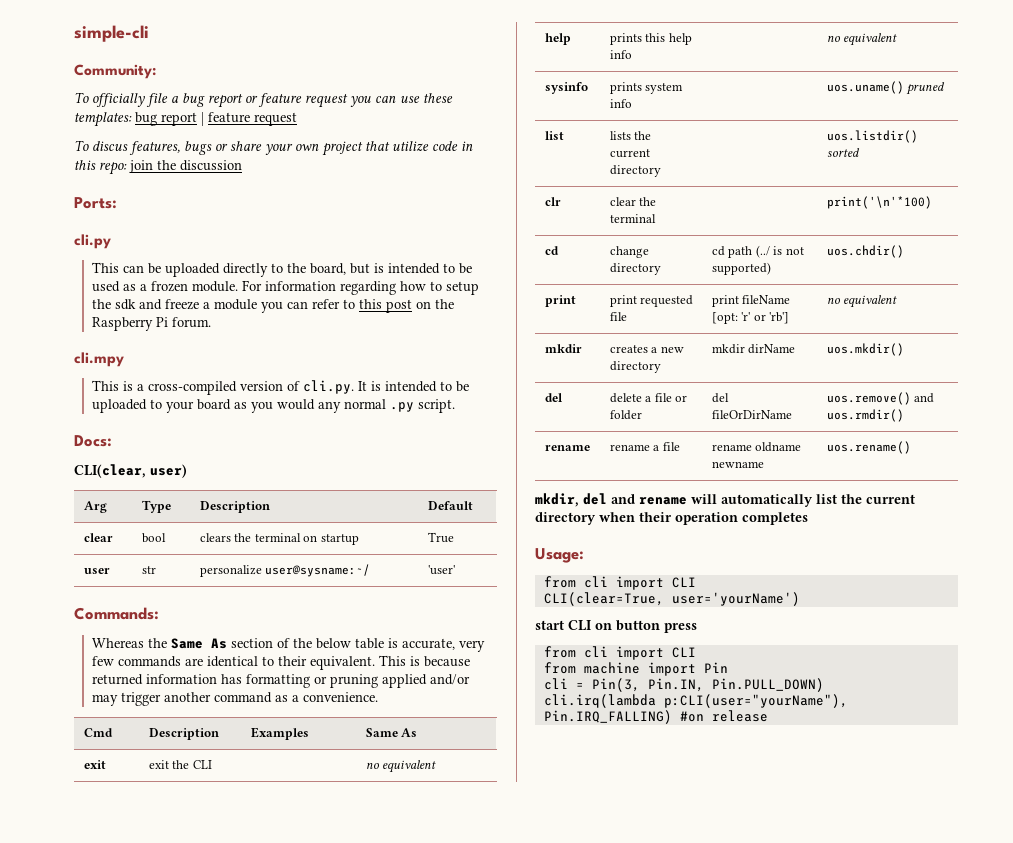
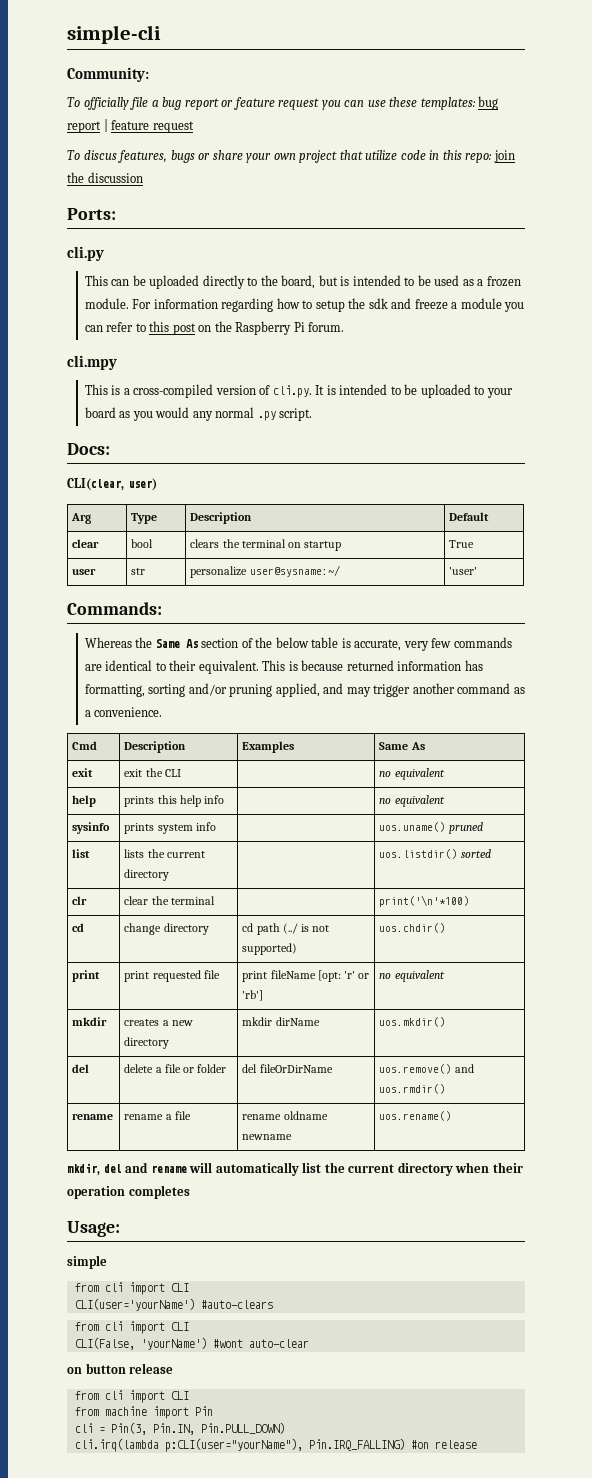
- This is because returned information has formatting or pruning applied and/or may trigger another command as a convenience.
+ This is because returned information has formatting, sorting and/or pruning applied, and may trigger another command as a convenience.
  Usage:
+ simple
  from cli import CLI
- CLI(clear=True, user='yourName')
- start CLI on button press
+ CLI(user='yourName') #auto-clears
+ from cli import CLI
+ CLI(False, 'yourName') #wont auto-clear
+ on button release

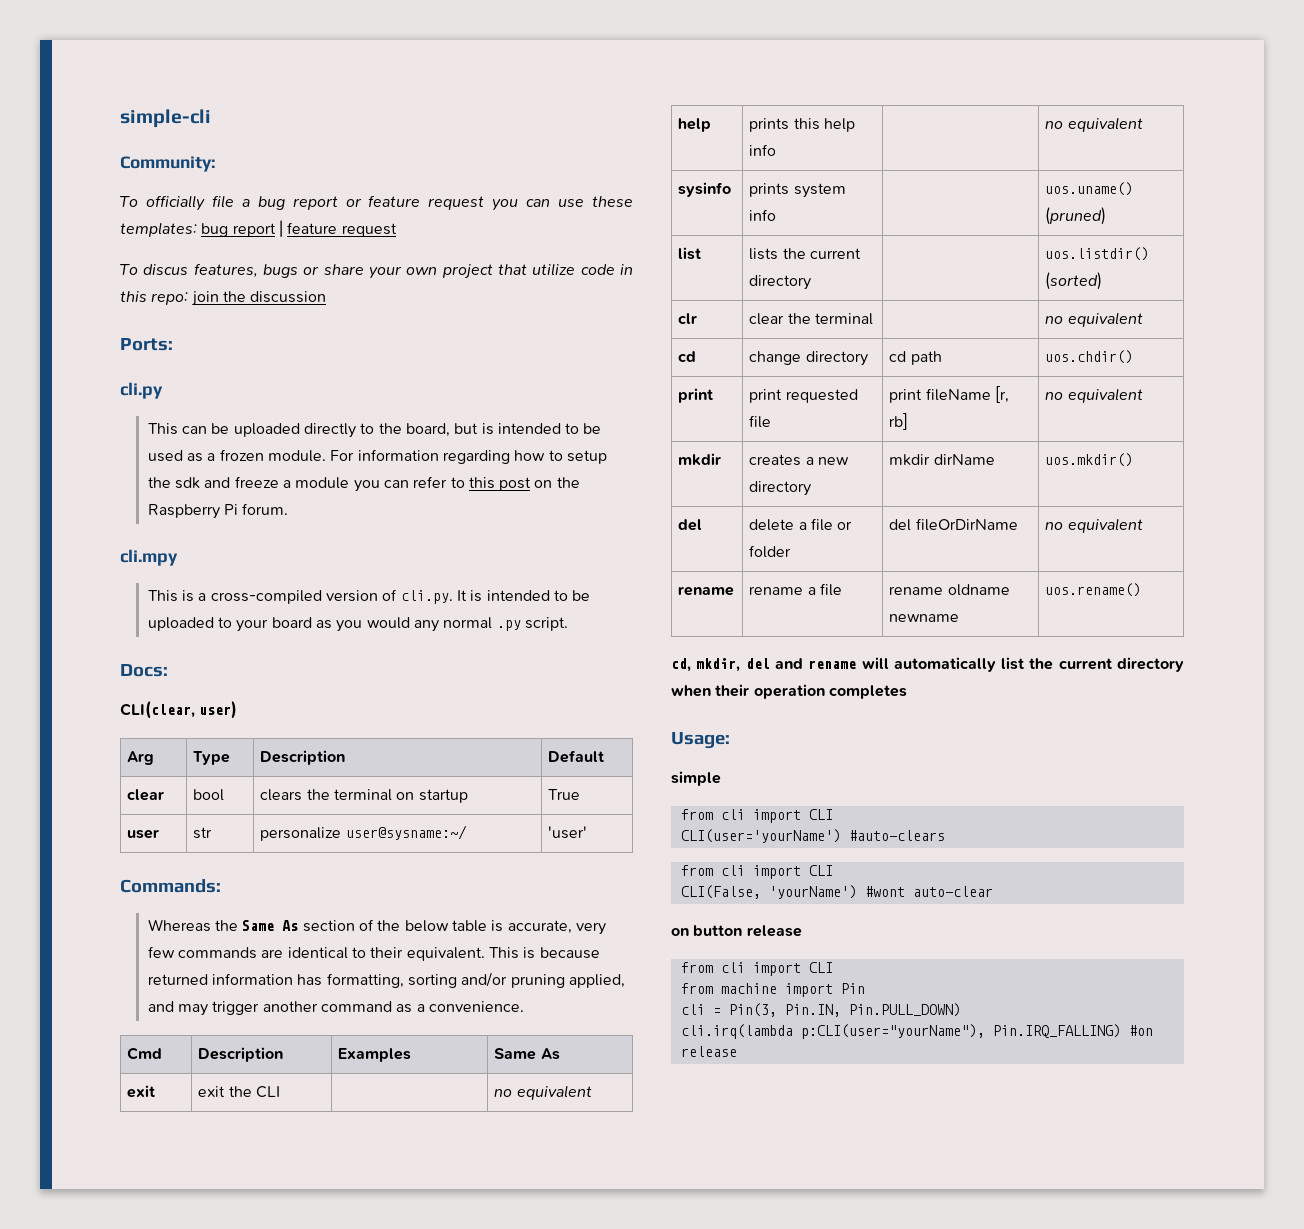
- sysinfo | prints system info | | uos.uname() pruned
+ sysinfo | prints system info | | uos.uname() (pruned)
- list | lists the current directory | | uos.listdir() sorted
+ list | lists the current directory | | uos.listdir() (sorted)
- clr | clear the terminal | | print('\n'*100)
+ clr | clear the terminal | | no equivalent
- cd | change directory | cd path (../ is not supported) | uos.chdir()
+ cd | change directory | cd path | uos.chdir()
- print | print requested file | print fileName [opt: 'r' or 'rb'] | no equivalent
+ print | print requested file | print fileName [r, rb] | no equivalent
- del | delete a file or folder | del fileOrDirName | uos.remove() and uos.rmdir()
+ del | delete a file or folder | del fileOrDirName | no equivalent
- mkdir, del and rename will automatically list the current directory when their operation completes
+ cd, mkdir, del and rename will automatically list the current directory when their operation completes

